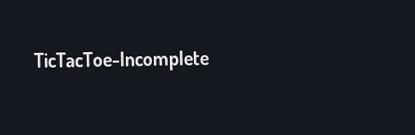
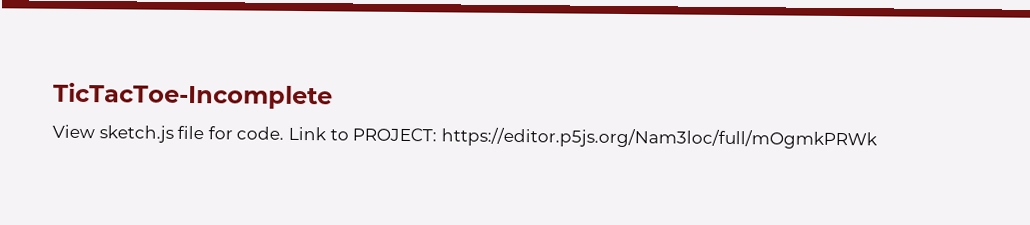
+ View sketch.js file for code. Link to PROJECT: https://editor.p5js.org/Nam3loc/full/mOgmkPRWk

